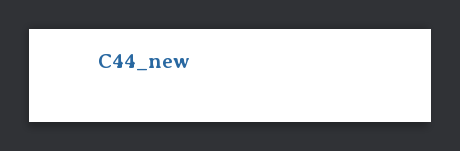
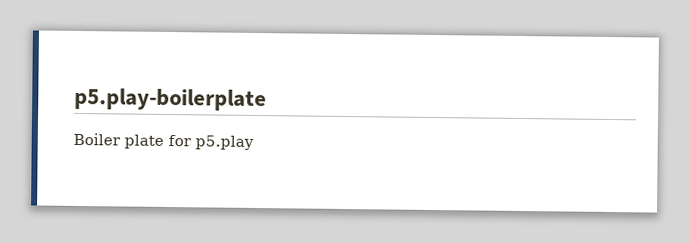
- C44_new
+ p5.play-boilerplate
+ Boiler plate for p5.play

